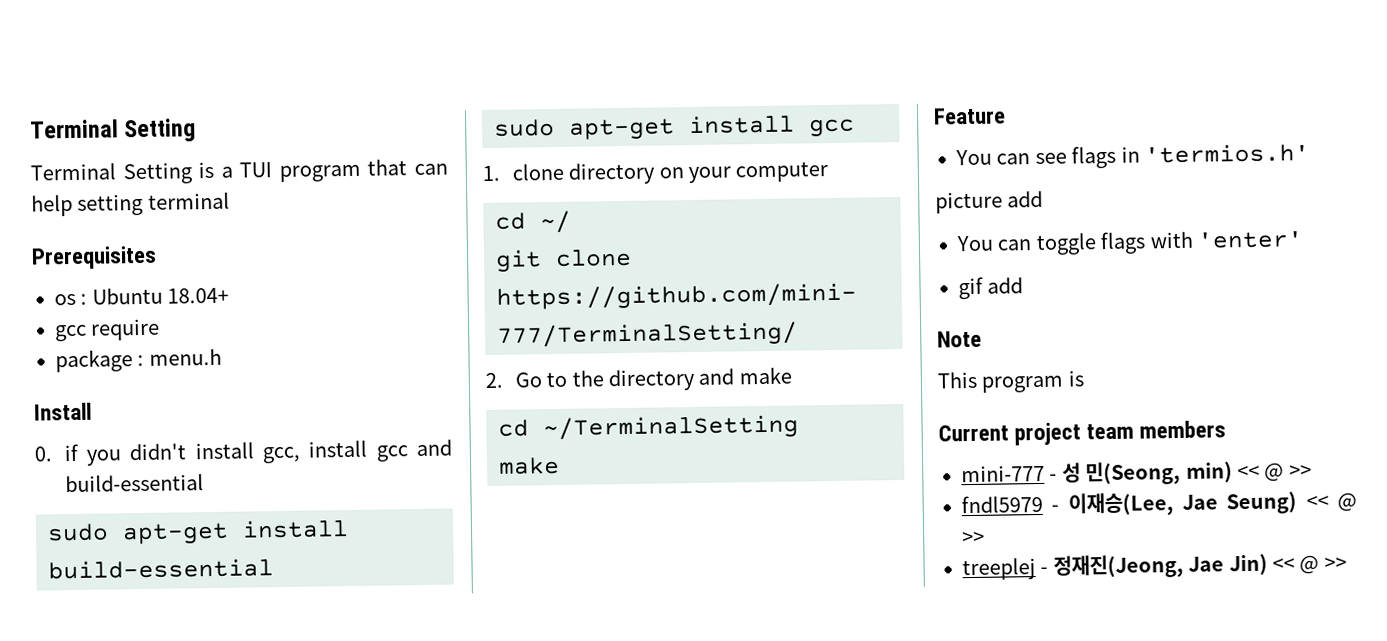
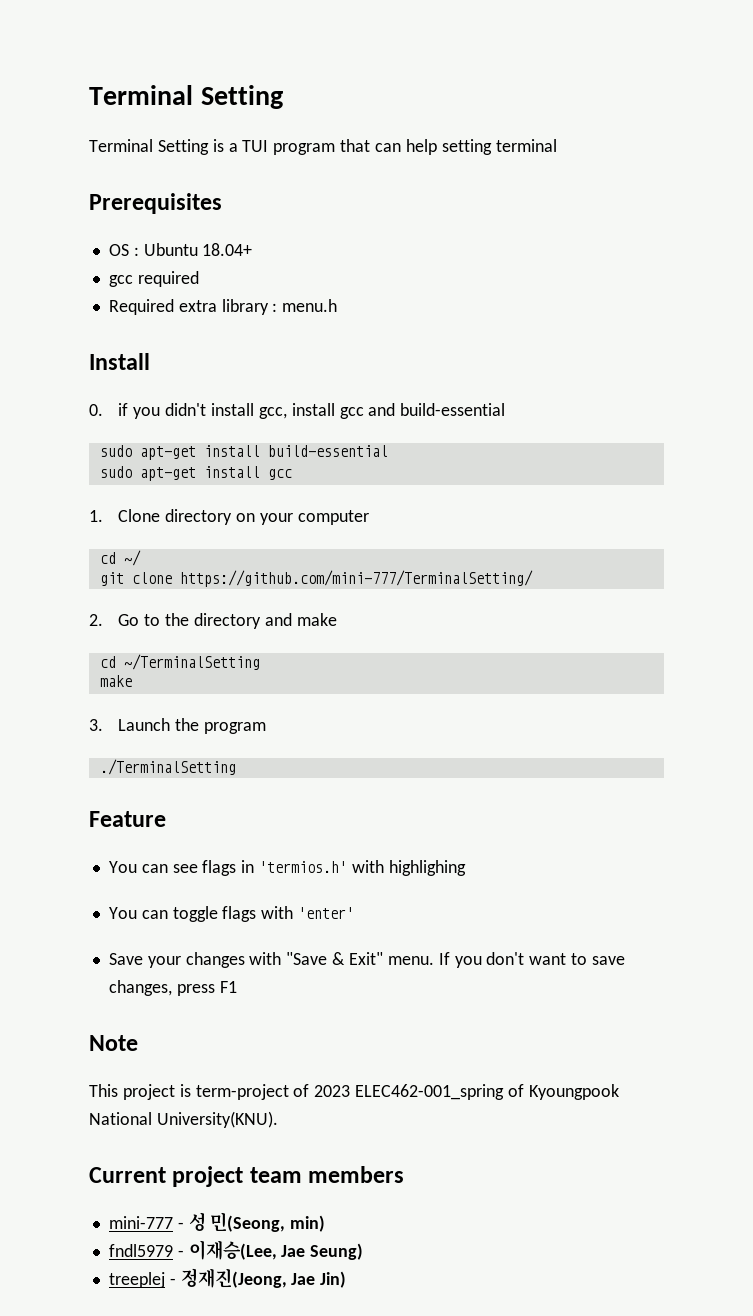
- os : Ubuntu 18.04+
+ OS : Ubuntu 18.04+
- gcc require
- package : menu.h
+ gcc required
+ Required extra library : menu.h
- 1. clone directory on your computer
+ 1. Clone directory on your computer
+ 3. Launch the program
+ ./TerminalSetting
- You can see flags in 'termios.h'
- picture add
+ You can see flags in 'termios.h' with highlighing
- gif add
+ Save your changes with "Save & Exit" menu. If you don't want to save changes, press F1
- This program is
+ This project is term-project of 2023 ELEC462-001_spring of Kyoungpook National University(KNU).
- mini-777 - 성 민(Seong, min) << @ >>
+ mini-777 - 성 민(Seong, min)
- fndl5979 - 이재승(Lee, Jae Seung) << @ >>
+ fndl5979 - 이재승(Lee, Jae Seung)
- treeplej - 정재진(Jeong, Jae Jin) << @ >>
+ treeplej - 정재진(Jeong, Jae Jin)

